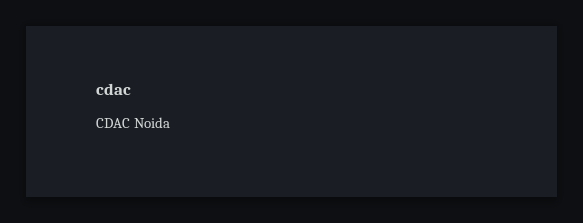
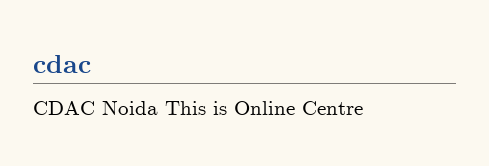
- CDAC Noida
+ CDAC Noida This is Online Centre

